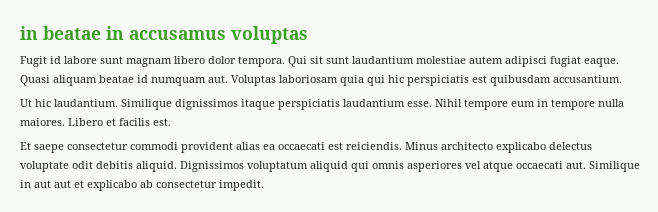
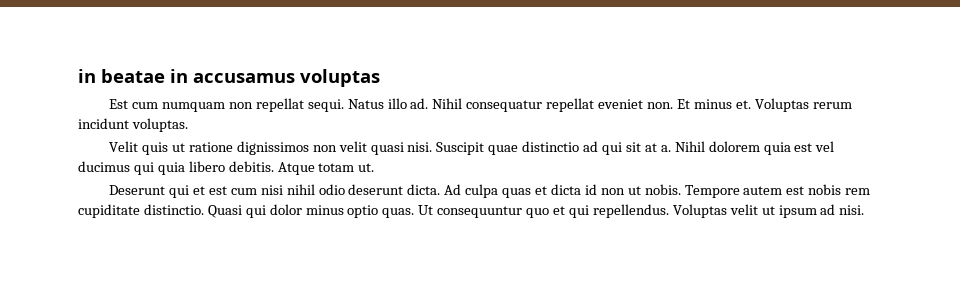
- Fugit id labore sunt magnam libero dolor tempora. Qui sit sunt laudantium molestiae autem adipisci fugiat eaque. Quasi aliquam beatae id numquam aut. Voluptas laboriosam quia qui hic perspiciatis est quibusdam accusantium.
- Ut hic laudantium. Similique dignissimos itaque perspiciatis laudantium esse. Nihil tempore eum in tempore nulla maiores. Libero et facilis est.
- Et saepe consectetur commodi provident alias ea occaecati est reiciendis. Minus architecto explicabo delectus voluptate odit debitis aliquid. Dignissimos voluptatum aliquid qui omnis asperiores vel atque occaecati aut. Similique in aut aut et explicabo ab consectetur impedit.
+ Est cum numquam non repellat sequi. Natus illo ad. Nihil consequatur repellat eveniet non. Et minus et. Voluptas rerum incidunt voluptas.
+ Velit quis ut ratione dignissimos non velit quasi nisi. Suscipit quae distinctio ad qui sit at a. Nihil dolorem quia est vel ducimus qui quia libero debitis. Atque totam ut.
+ Deserunt qui et est cum nisi nihil odio deserunt dicta. Ad culpa quas et dicta id non ut nobis. Tempore autem est nobis rem cupiditate distinctio. Quasi qui dolor minus optio quas. Ut consequuntur quo et qui repellendus. Voluptas velit ut ipsum ad nisi.

